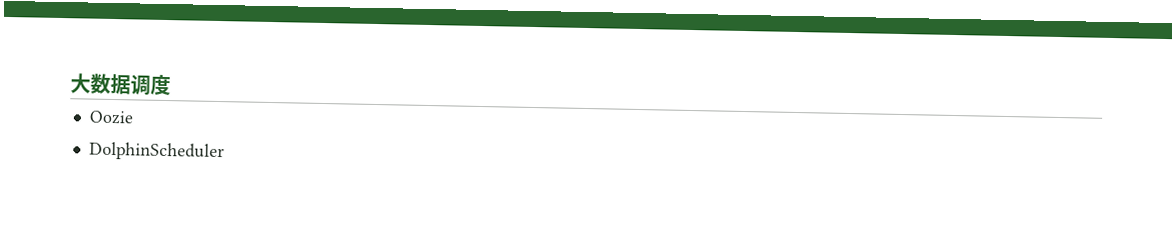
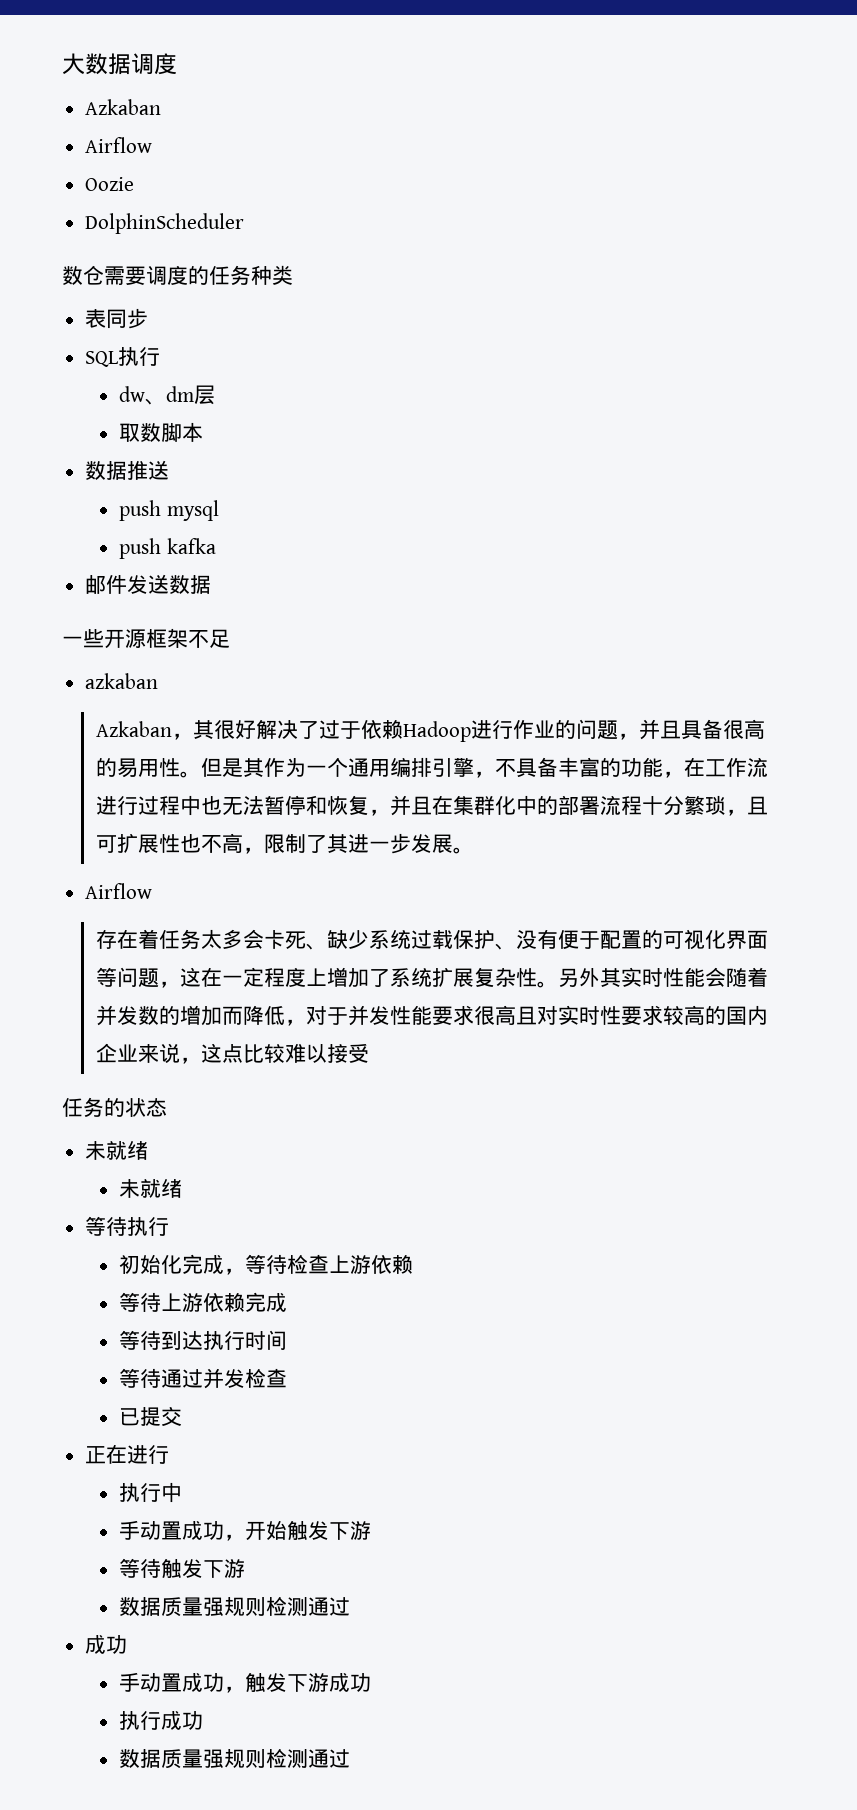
  大数据调度
+ Azkaban
+ Airflow
+ 数仓需要调度的任务种类
+ 表同步
+ SQL执行
+ dw、dm层
+ 取数脚本
+ 数据推送
+ push mysql
+ push kafka
+ 邮件发送数据
+ 一些开源框架不足
+ azkaban
+ Azkaban，其很好解决了过于依赖Hadoop进行作业的问题，并且具备很高的易用性。但是其作为一个通用编排引擎，不具备丰富的功能，在工作流进行过程中也无法暂停和恢复，并且在集群化中的部署流程十分繁琐，且可扩展性也不高，限制了其进一步发展。
+ Airflow
+ 存在着任务太多会卡死、缺少系统过载保护、没有便于配置的可视化界面等问题，这在一定程度上增加了系统扩展复杂性。另外其实时性能会随着并发数的增加而降低，对于并发性能要求很高且对实时性要求较高的国内企业来说，这点比较难以接受
+ 任务的状态
+ 未就绪
+ 未就绪
+ 等待执行
+ 初始化完成，等待检查上游依赖
+ 等待上游依赖完成
+ 等待到达执行时间
+ 等待通过并发检查
+ 已提交
+ 正在进行
+ 执行中
+ 手动置成功，开始触发下游
+ 等待触发下游
+ 数据质量强规则检测通过
+ 成功
+ 手动置成功，触发下游成功
+ 执行成功
+ 数据质量强规则检测通过

